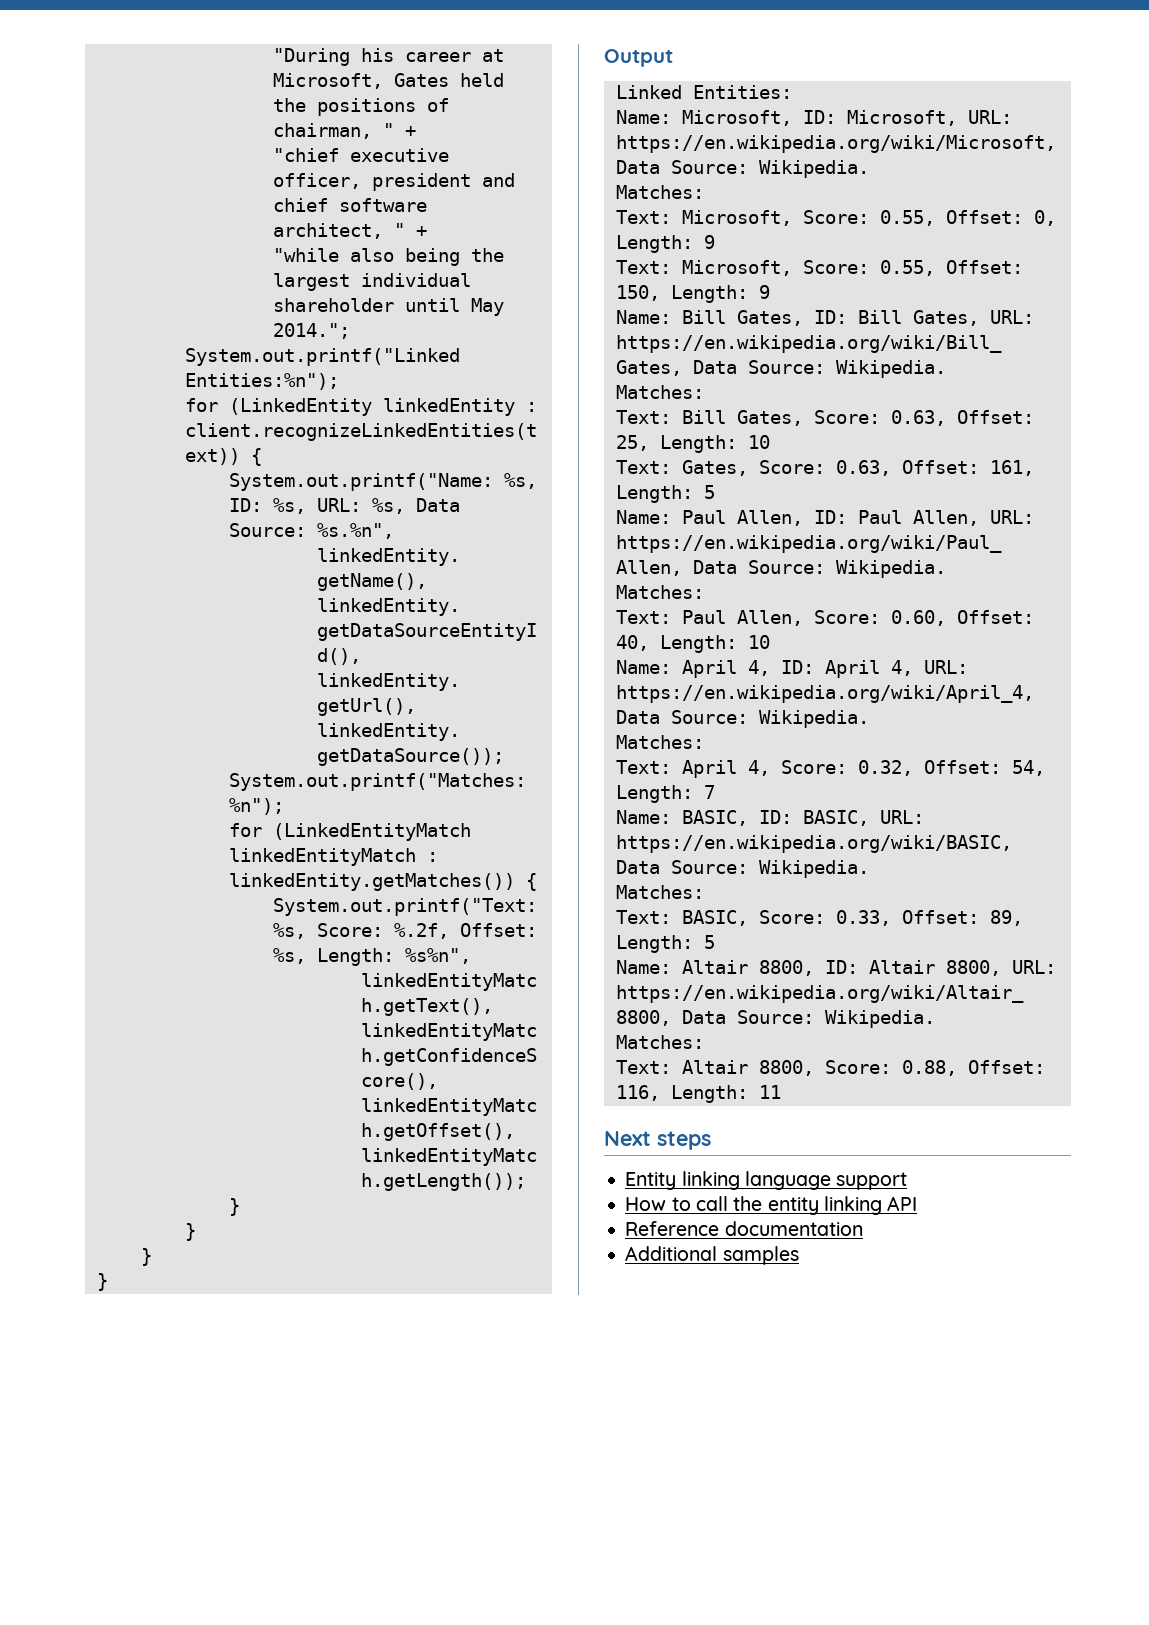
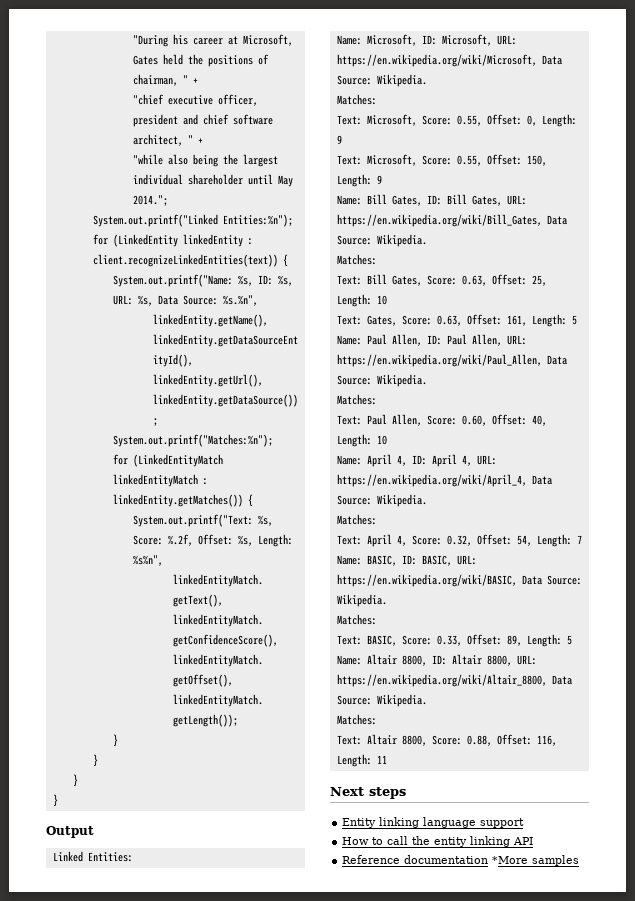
- Reference documentation
- Additional samples
+ Reference documentation *More samples

